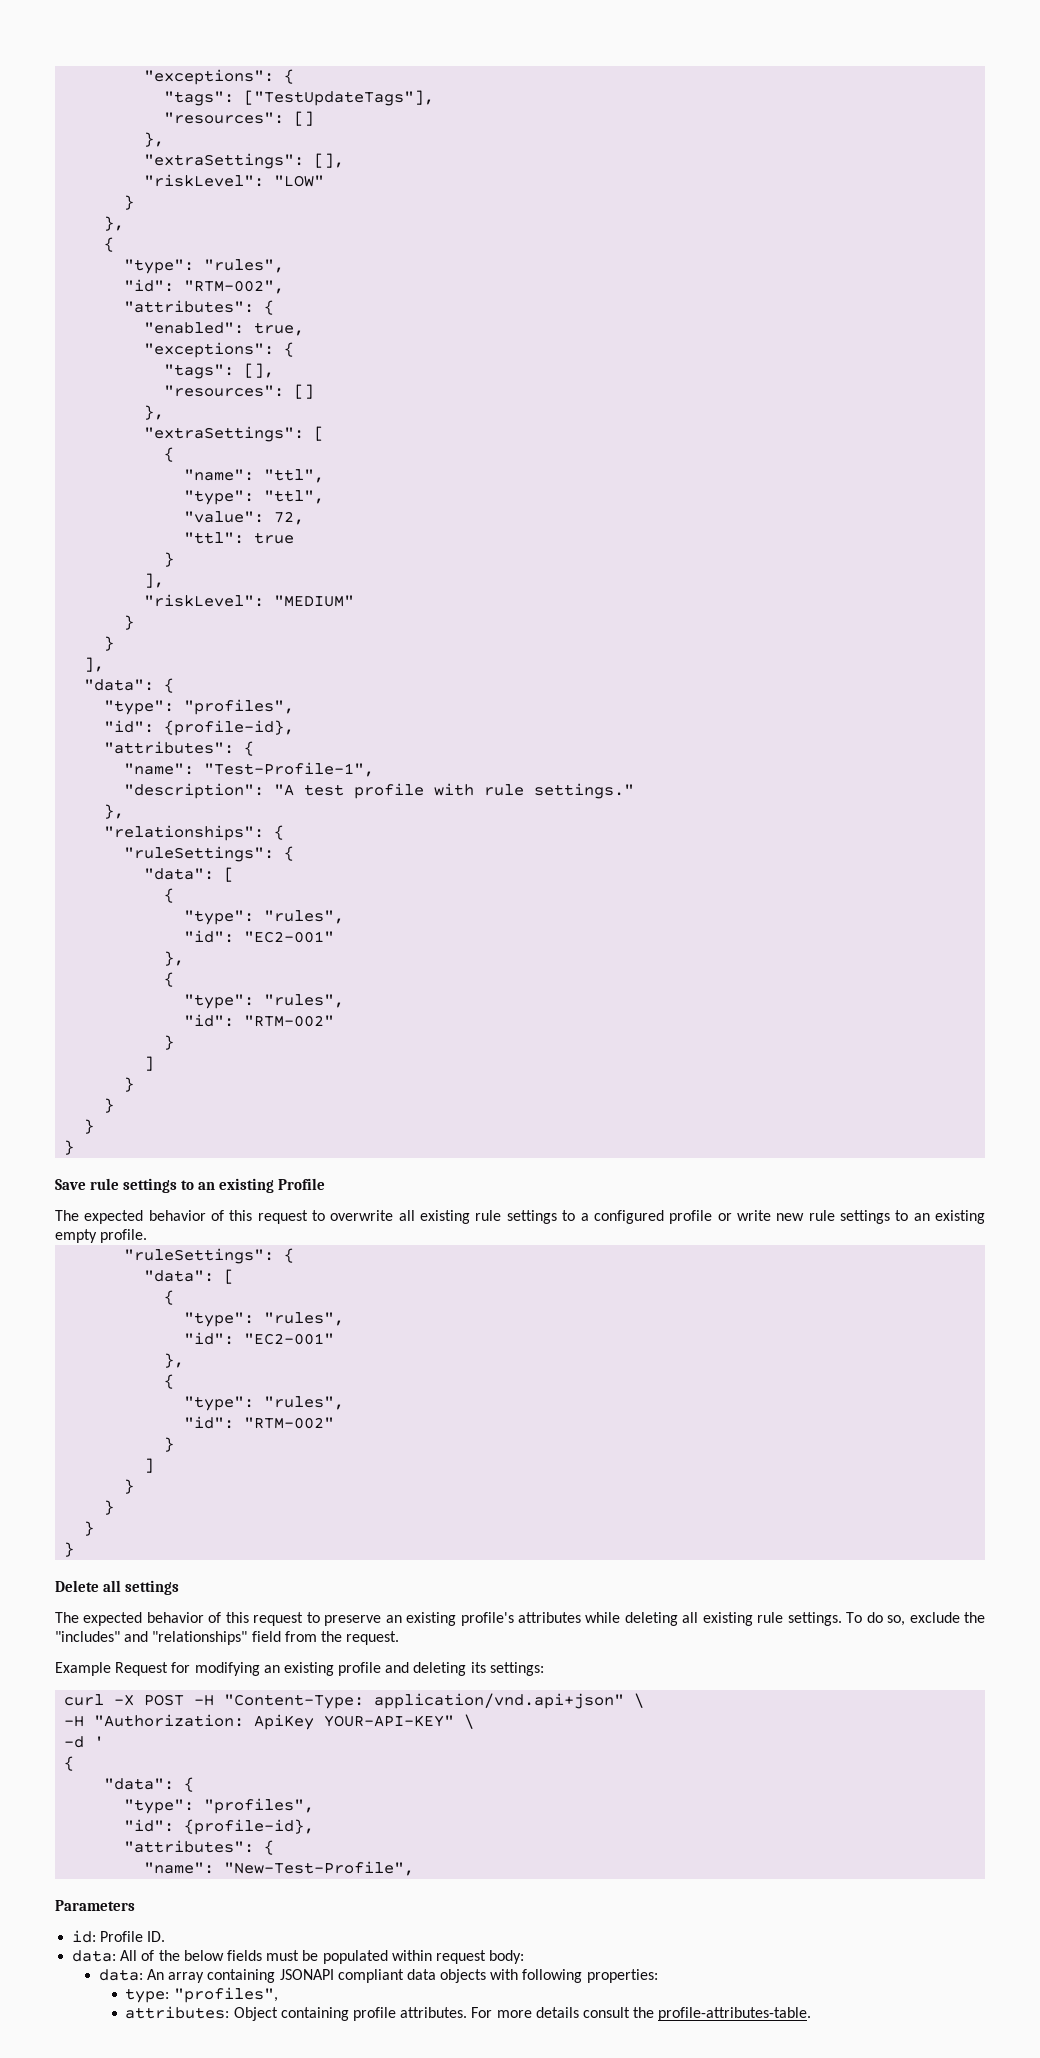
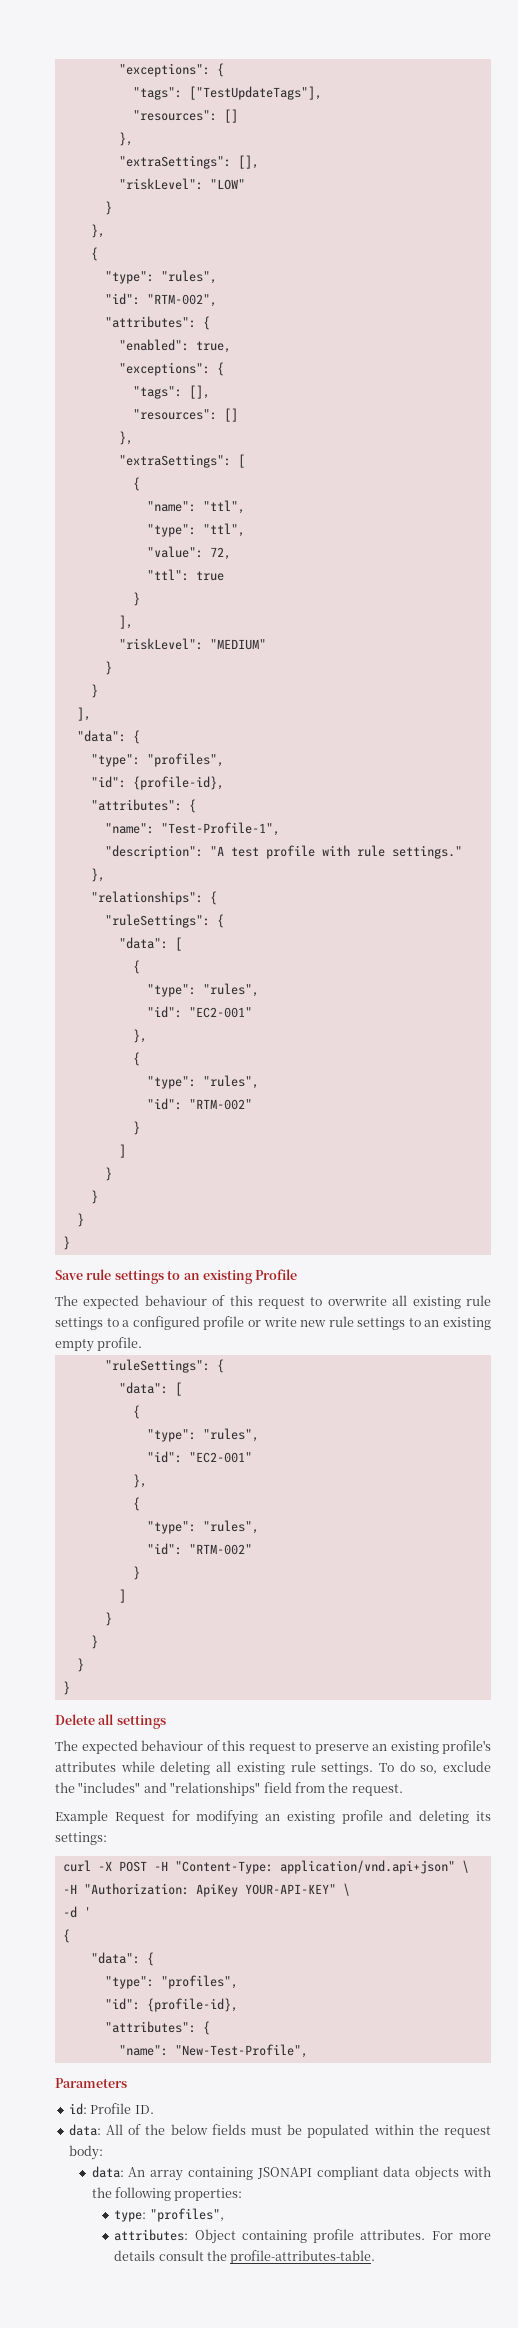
- The expected behavior of this request to overwrite all existing rule settings to a configured profile or write new rule settings to an existing empty profile.
+ The expected behaviour of this request to overwrite all existing rule settings to a configured profile or write new rule settings to an existing empty profile.
- The expected behavior of this request to preserve an existing profile's attributes while deleting all existing rule settings.
+ The expected behaviour of this request to preserve an existing profile's attributes while deleting all existing rule settings.
- data: All of the below fields must be populated within request body:
+ data: All of the below fields must be populated within the request body:
- data: An array containing JSONAPI compliant data objects with following properties:
+ data: An array containing JSONAPI compliant data objects with the following properties:

